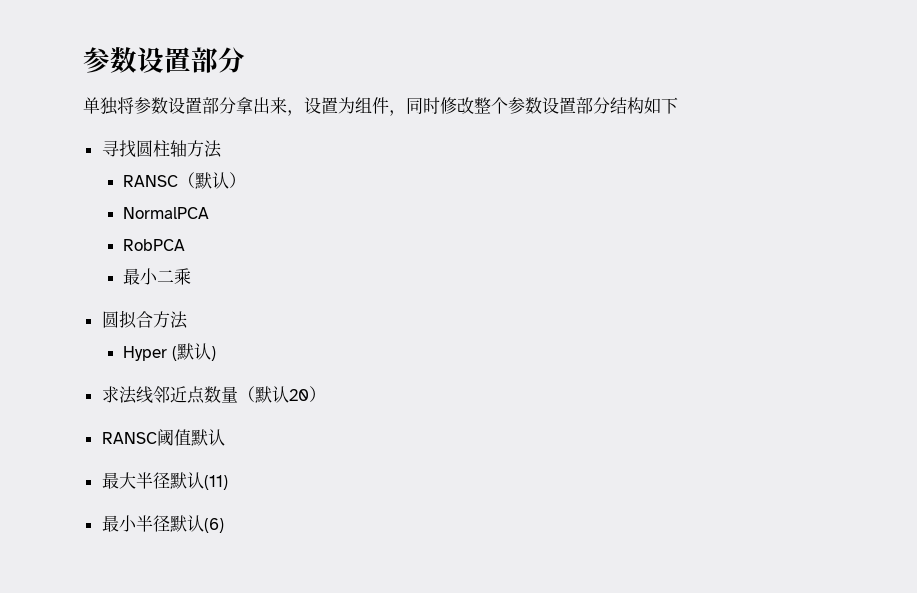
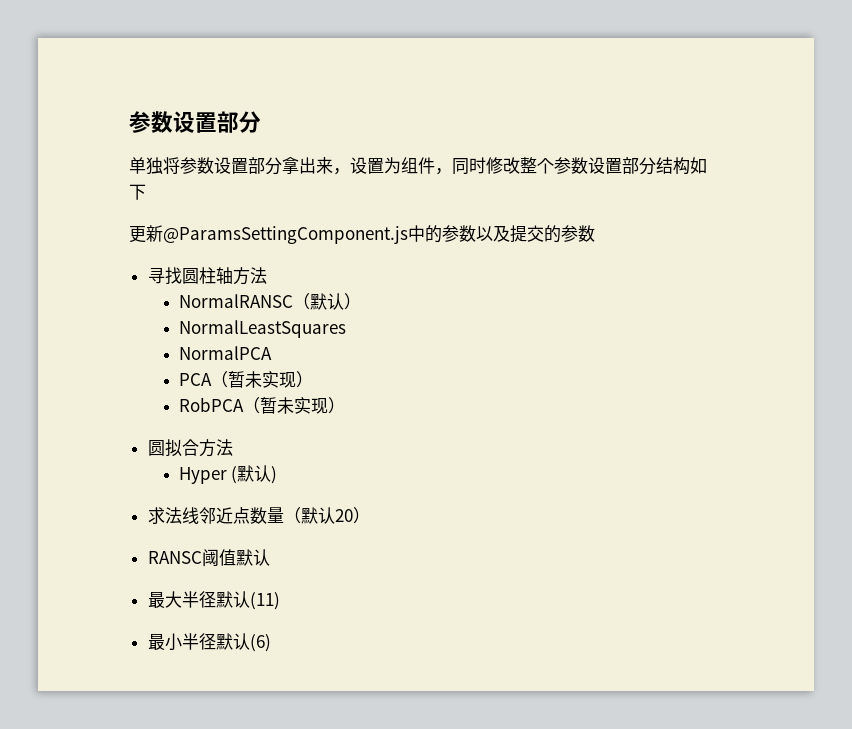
+ 更新@ParamsSettingComponent.js中的参数以及提交的参数
- RANSC（默认）
+ NormalRANSC（默认）
+ NormalLeastSquares
- RobPCA
- 最小二乘
+ PCA（暂未实现）
+ RobPCA（暂未实现）

